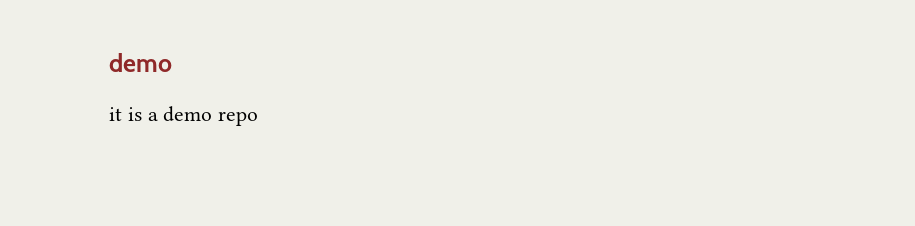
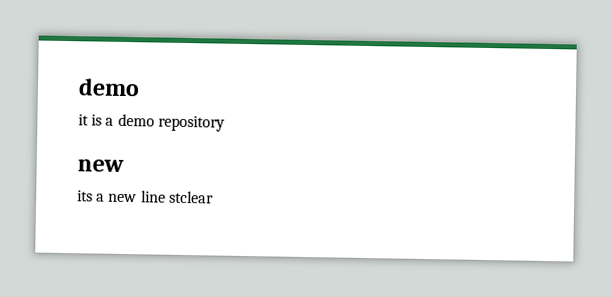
- it is a demo repo
+ it is a demo repository
+ new
+ its a new line stclear

